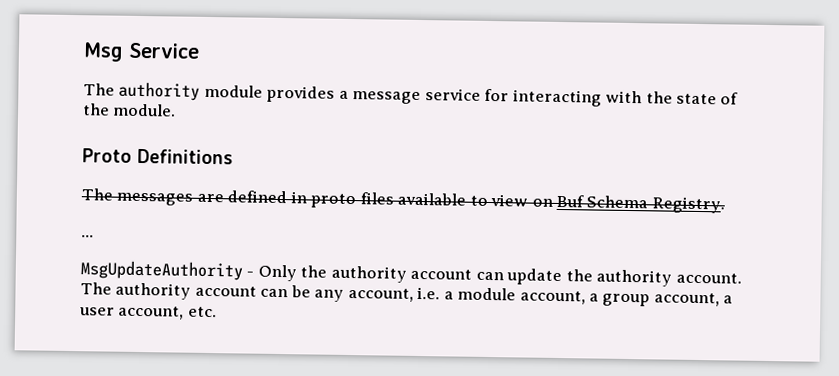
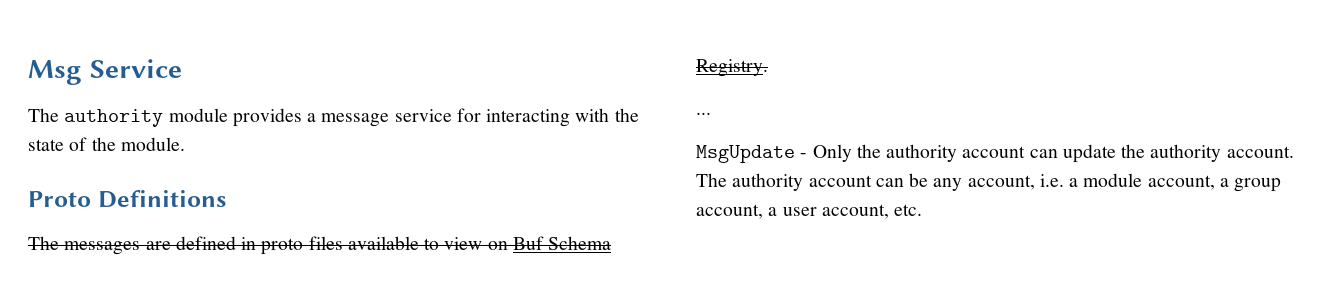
- MsgUpdateAuthority - Only the authority account can update the authority account.
+ MsgUpdate - Only the authority account can update the authority account.

